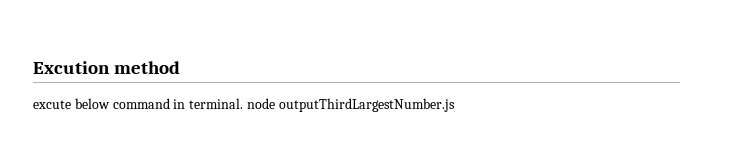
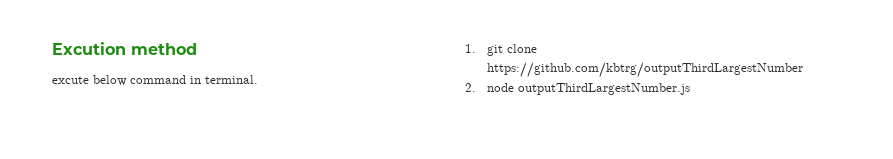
- excute below command in terminal. node outputThirdLargestNumber.js
+ excute below command in terminal.
+ 1. git clone https://github.com/kbtrg/outputThirdLargestNumber
+ 2. node outputThirdLargestNumber.js

